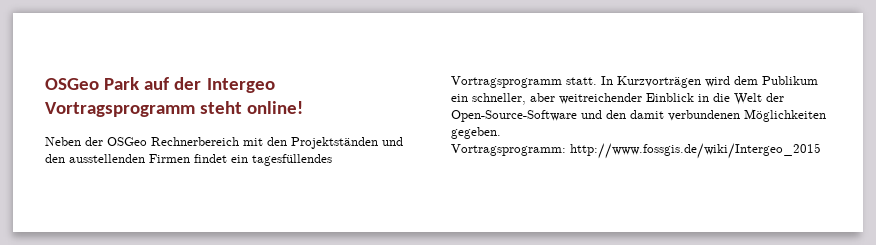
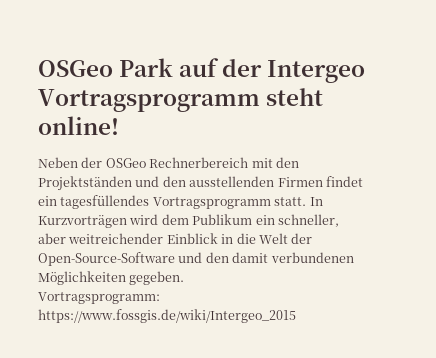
- Vortragsprogramm: http://www.fossgis.de/wiki/Intergeo_2015
+ Vortragsprogramm: https://www.fossgis.de/wiki/Intergeo_2015

